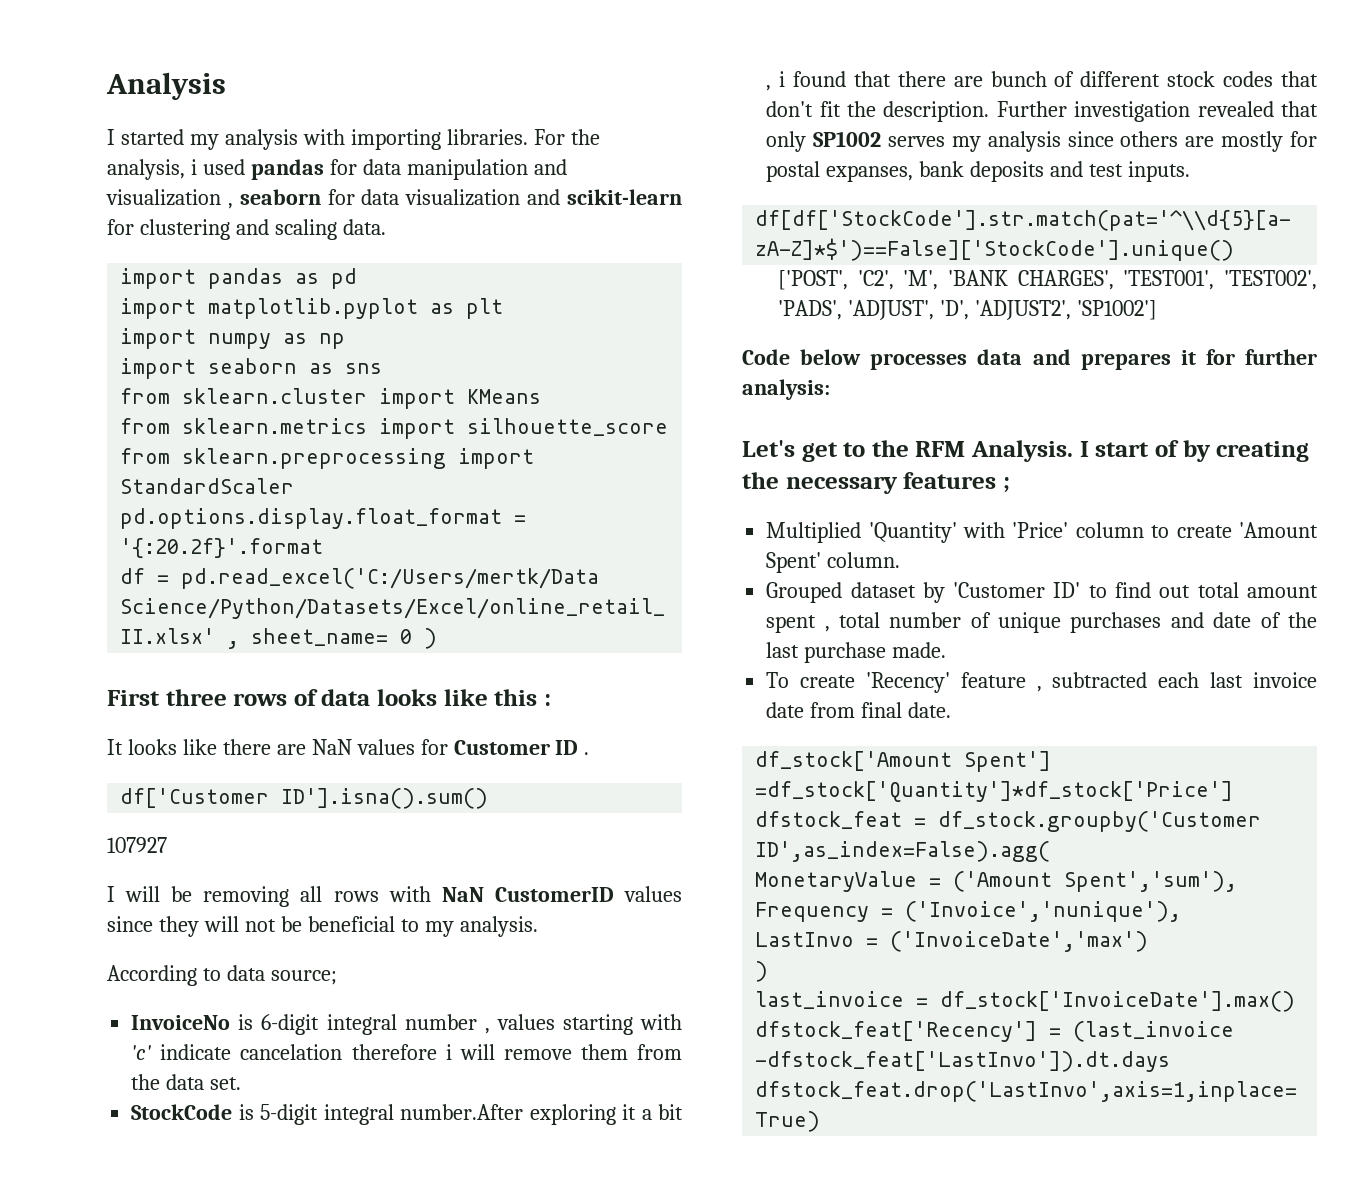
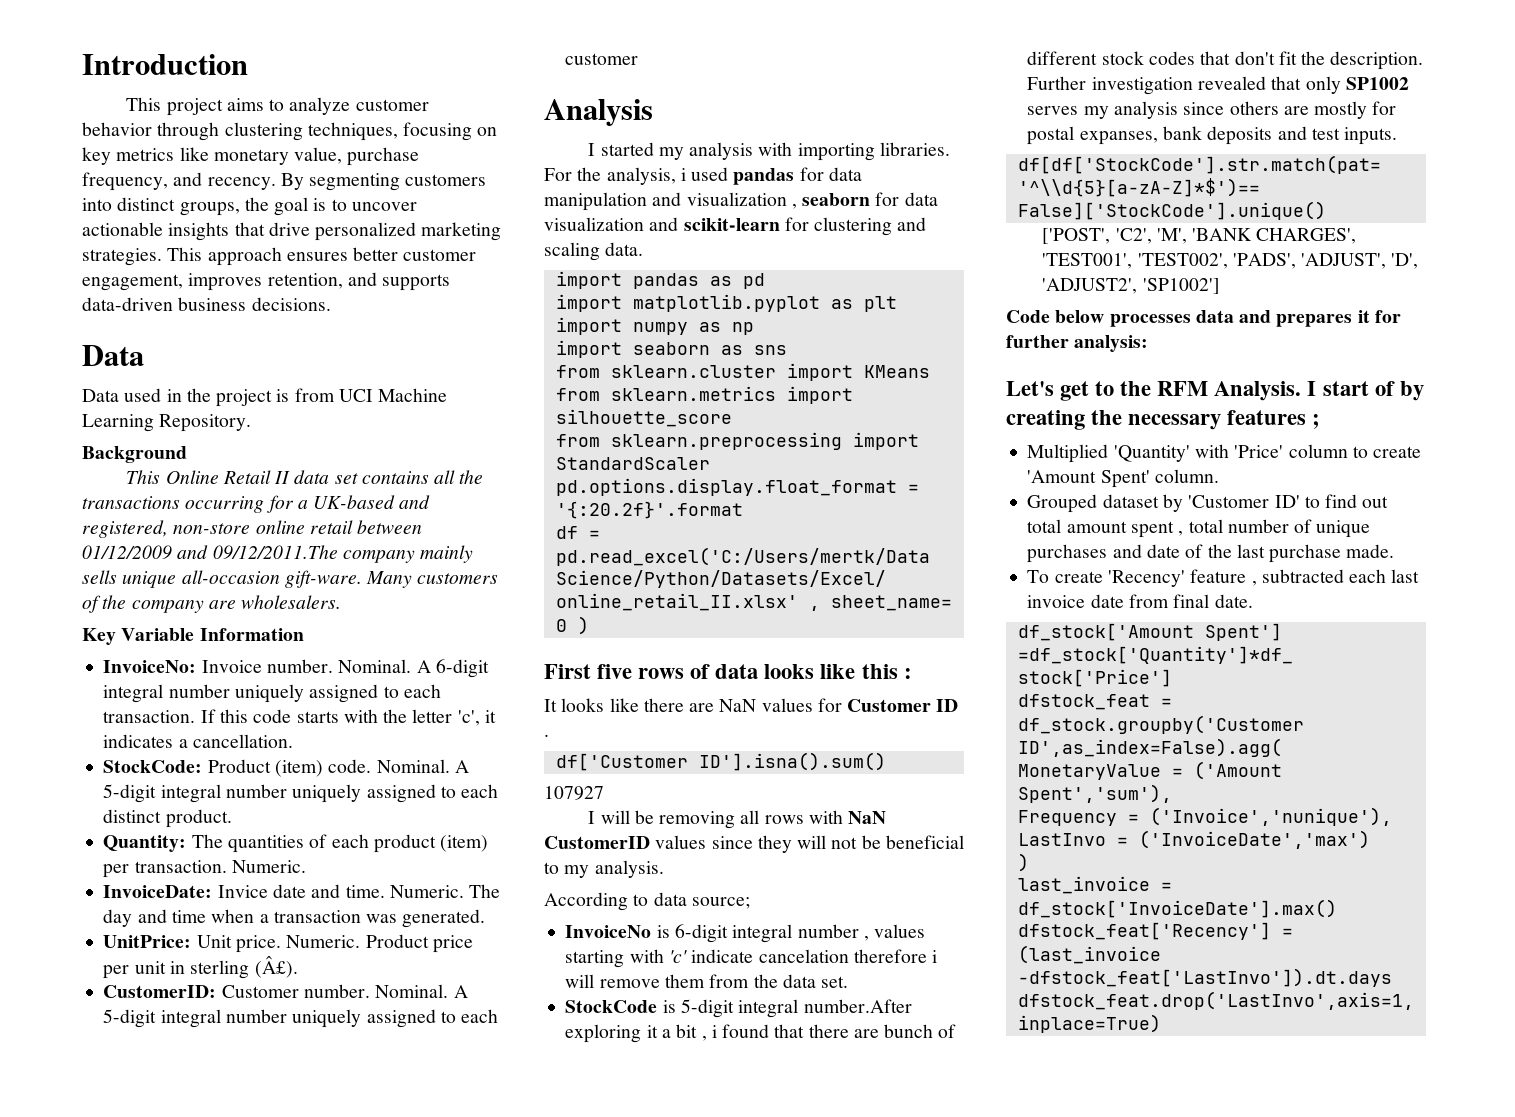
+ Introduction
+ This project aims to analyze customer behavior through clustering techniques, focusing on key metrics like monetary value, purchase frequency, and recency. By segmenting customers into distinct groups, the goal is to uncover actionable insights that drive personalized marketing strategies. This approach ensures better customer engagement, improves retention, and supports data-driven business decisions.
+ Data
+ Data used in the project is from UCI Machine Learning Repository.
+ Background
+ This Online Retail II data set contains all the transactions occurring for a UK-based and registered, non-store online retail between 01/12/2009 and 09/12/2011.The company mainly sells unique all-occasion gift-ware. Many customers of the company are wholesalers.
+ Key Variable Information
+ InvoiceNo: Invoice number. Nominal. A 6-digit integral number uniquely assigned to each transaction. If this code starts with the letter 'c', it indicates a cancellation.
+ StockCode: Product (item) code. Nominal. A 5-digit integral number uniquely assigned to each distinct product.
+ Quantity: The quantities of each product (item) per transaction. Numeric.
+ InvoiceDate: Invice date and time. Numeric. The day and time when a transaction was generated.
+ UnitPrice: Unit price. Numeric. Product price per unit in sterling (Â£).
+ CustomerID: Customer number. Nominal. A 5-digit integral number uniquely assigned to each customer
- First three rows of data looks like this :
+ First five rows of data looks like this :

